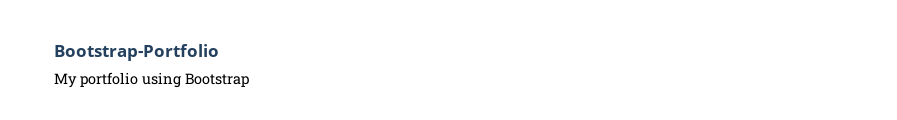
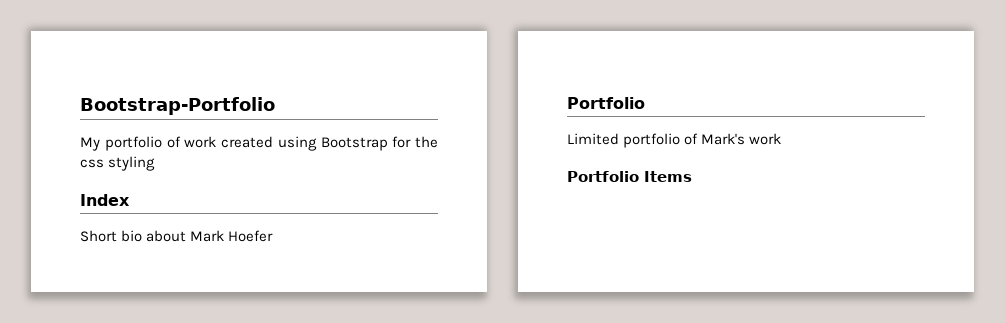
- My portfolio using Bootstrap
+ My portfolio of work created using Bootstrap for the css styling
+ Index
+ Short bio about Mark Hoefer
+ Portfolio
+ Limited portfolio of Mark's work
+ Portfolio Items

